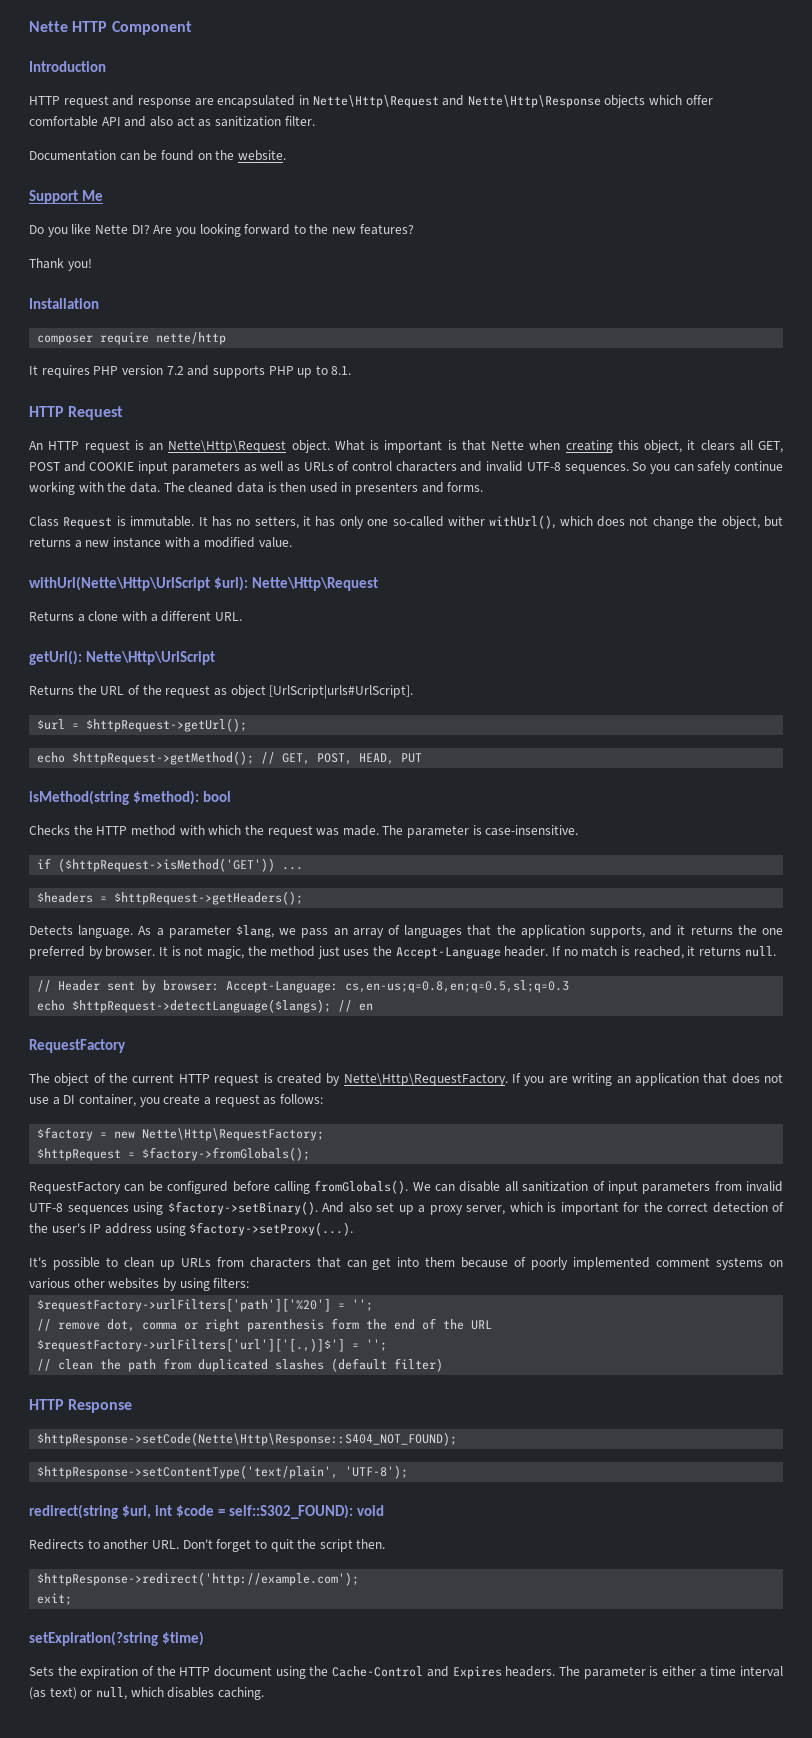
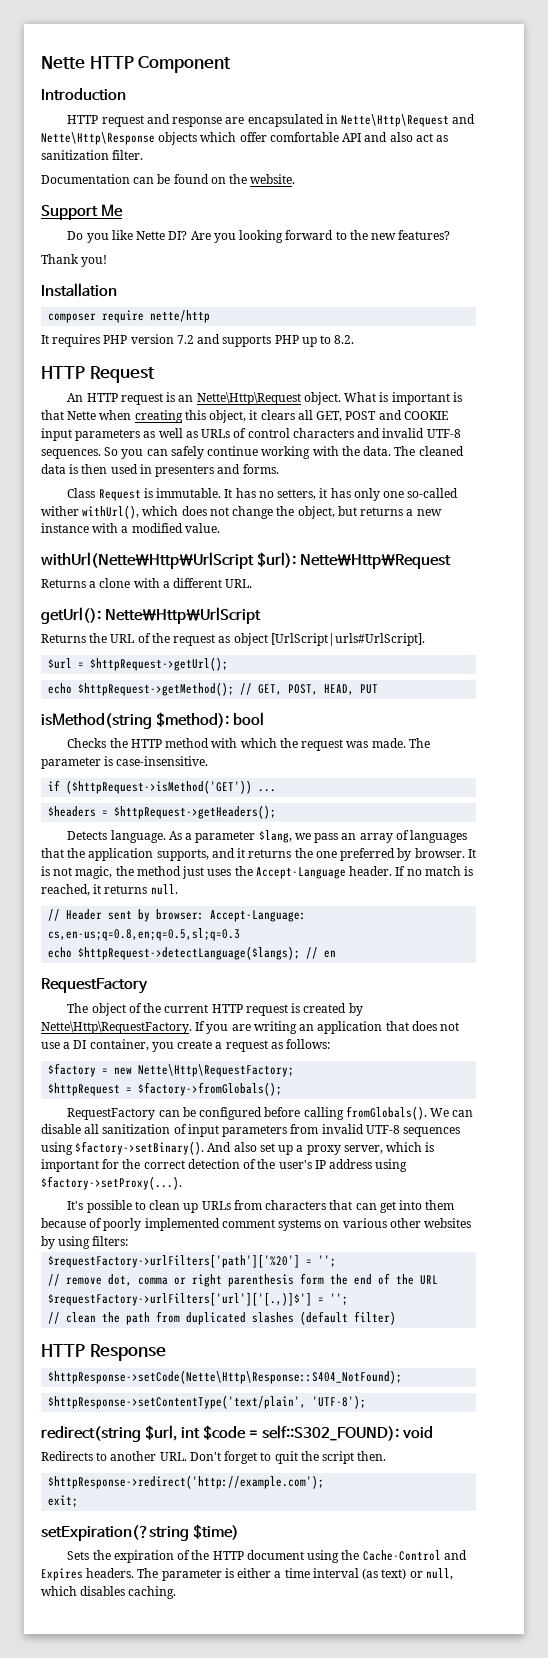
- It requires PHP version 7.2 and supports PHP up to 8.1.
+ It requires PHP version 7.2 and supports PHP up to 8.2.
- $httpResponse->setCode(Nette\Http\Response::S404_NOT_FOUND);
+ $httpResponse->setCode(Nette\Http\Response::S404_NotFound);

